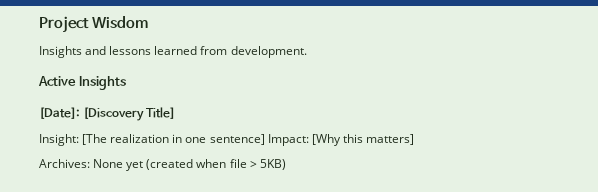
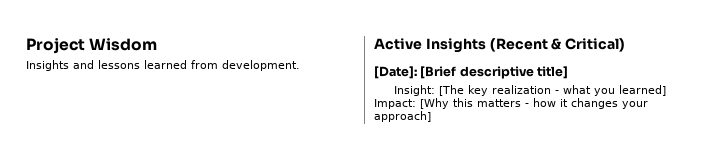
- Active Insights
- [Date]: [Discovery Title]
- Insight: [The realization in one sentence] Impact: [Why this matters]
- Archives: None yet (created when file > 5KB)
+ Active Insights (Recent & Critical)
+ [Date]: [Brief descriptive title]
+ Insight: [The key realization - what you learned] Impact: [Why this matters - how it changes your approach]

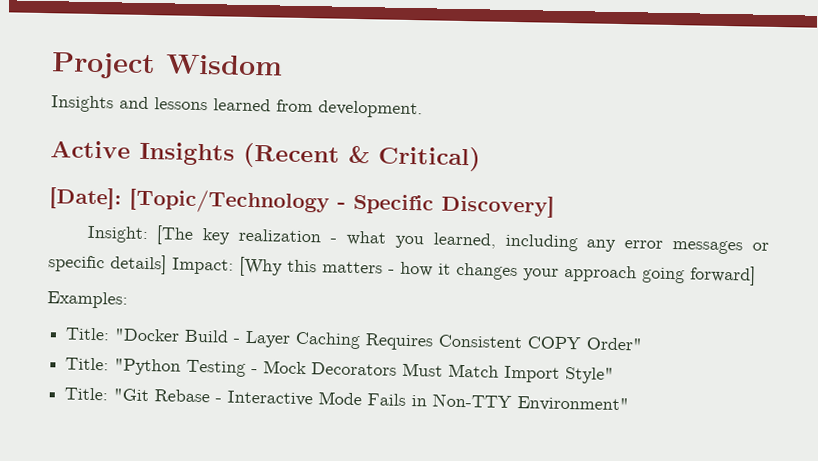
- [Date]: [Brief descriptive title]
+ [Date]: [Topic/Technology - Specific Discovery]
- Insight: [The key realization - what you learned] Impact: [Why this matters - how it changes your approach]
+ Insight: [The key realization - what you learned, including any error messages or specific details] Impact: [Why this matters - how it changes your approach going forward]
+ Examples:
+ Title: "Docker Build - Layer Caching Requires Consistent COPY Order"
+ Title: "Python Testing - Mock Decorators Must Match Import Style"
+ Title: "Git Rebase - Interactive Mode Fails in Non-TTY Environment"

